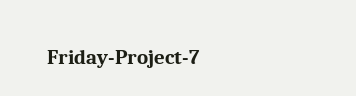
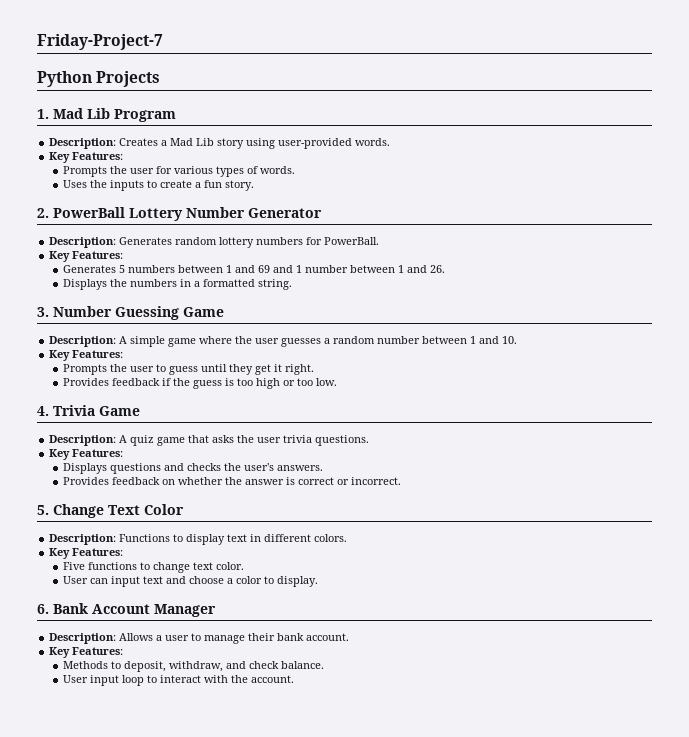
+ Python Projects
+ 1. Mad Lib Program
+ Description: Creates a Mad Lib story using user-provided words.
+ Key Features:
+ Prompts the user for various types of words.
+ Uses the inputs to create a fun story.
+ 2. PowerBall Lottery Number Generator
+ Description: Generates random lottery numbers for PowerBall.
+ Key Features:
+ Generates 5 numbers between 1 and 69 and 1 number between 1 and 26.
+ Displays the numbers in a formatted string.
+ 3. Number Guessing Game
+ Description: A simple game where the user guesses a random number between 1 and 10.
+ Key Features:
+ Prompts the user to guess until they get it right.
+ Provides feedback if the guess is too high or too low.
+ 4. Trivia Game
+ Description: A quiz game that asks the user trivia questions.
+ Key Features:
+ Displays questions and checks the user's answers.
+ Provides feedback on whether the answer is correct or incorrect.
+ 5. Change Text Color
+ Description: Functions to display text in different colors.
+ Key Features:
+ Five functions to change text color.
+ User can input text and choose a color to display.
+ 6. Bank Account Manager
+ Description: Allows a user to manage their bank account.
+ Key Features:
+ Methods to deposit, withdraw, and check balance.
+ User input loop to interact with the account.

